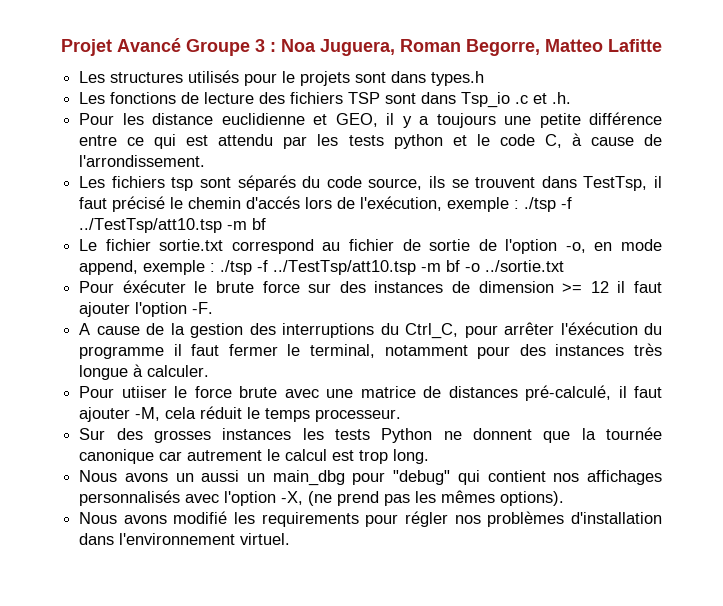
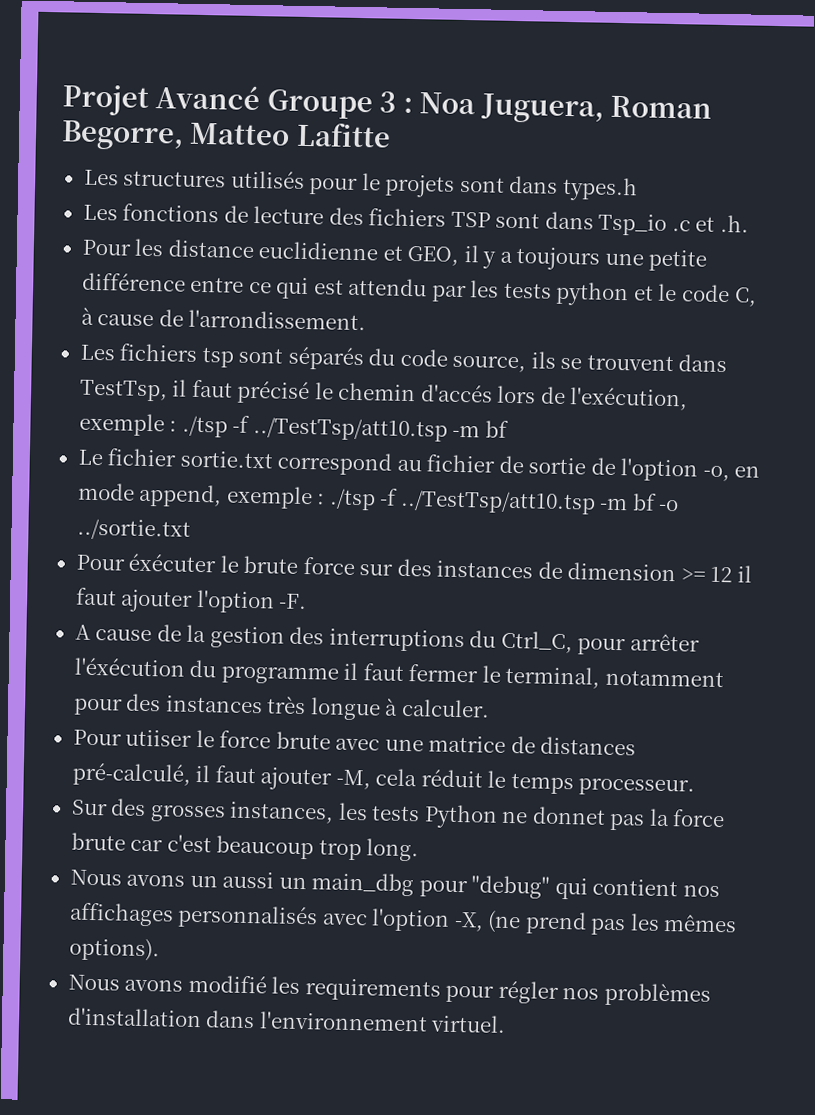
- Sur des grosses instances les tests Python ne donnent que la tournée canonique car autrement le calcul est trop long.
+ Sur des grosses instances, les tests Python ne donnet pas la force brute car c'est beaucoup trop long.

